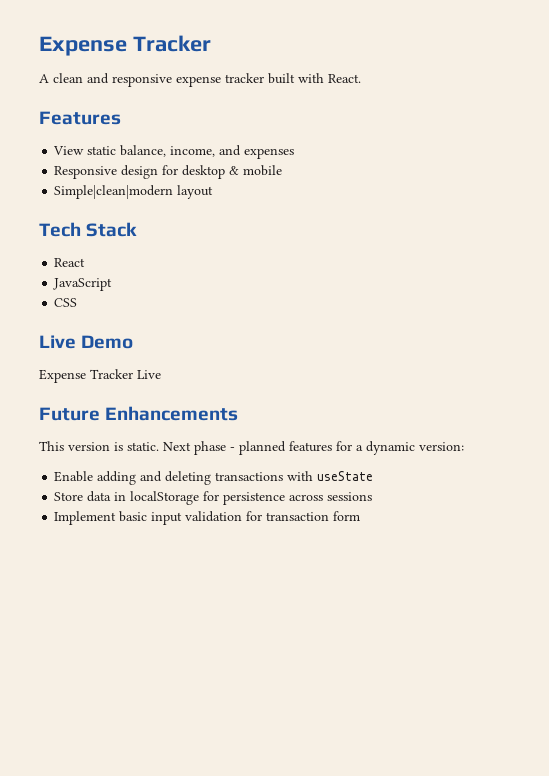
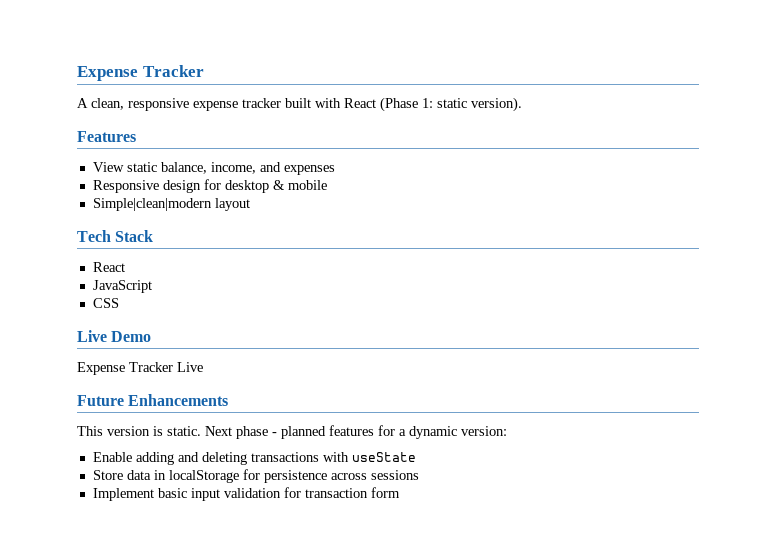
- A clean and responsive expense tracker built with React.
+ A clean, responsive expense tracker built with React (Phase 1: static version).

